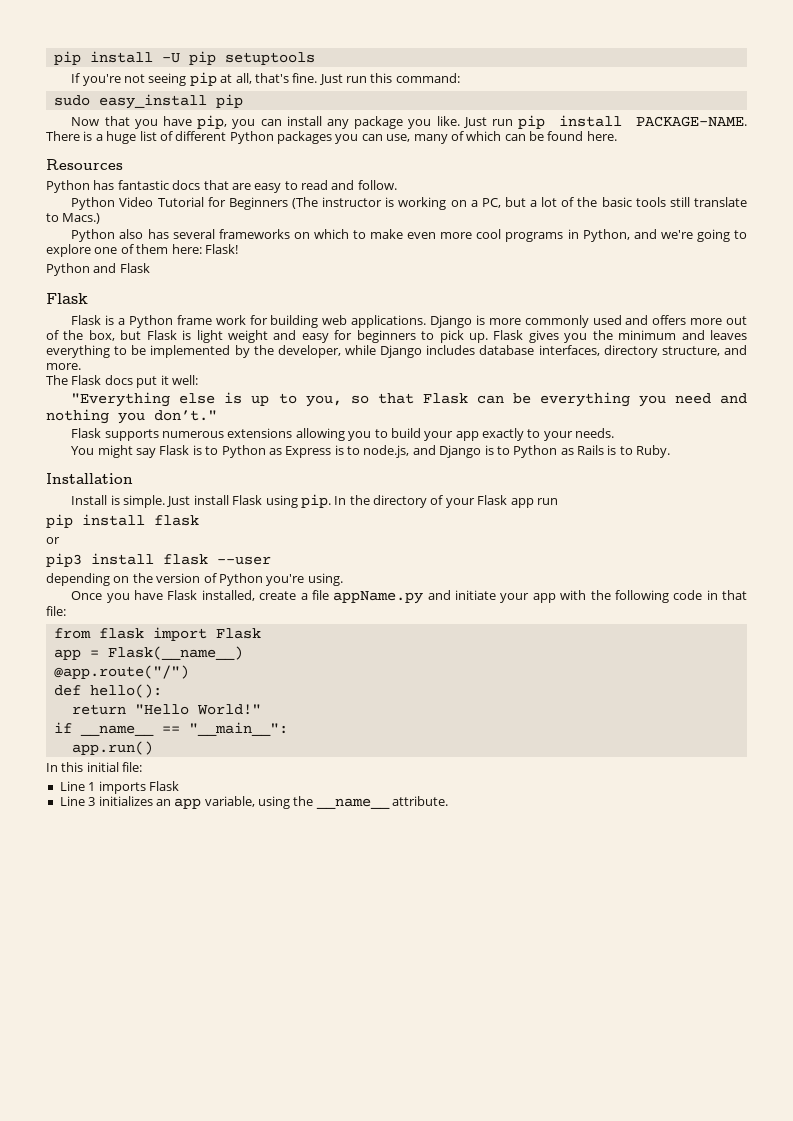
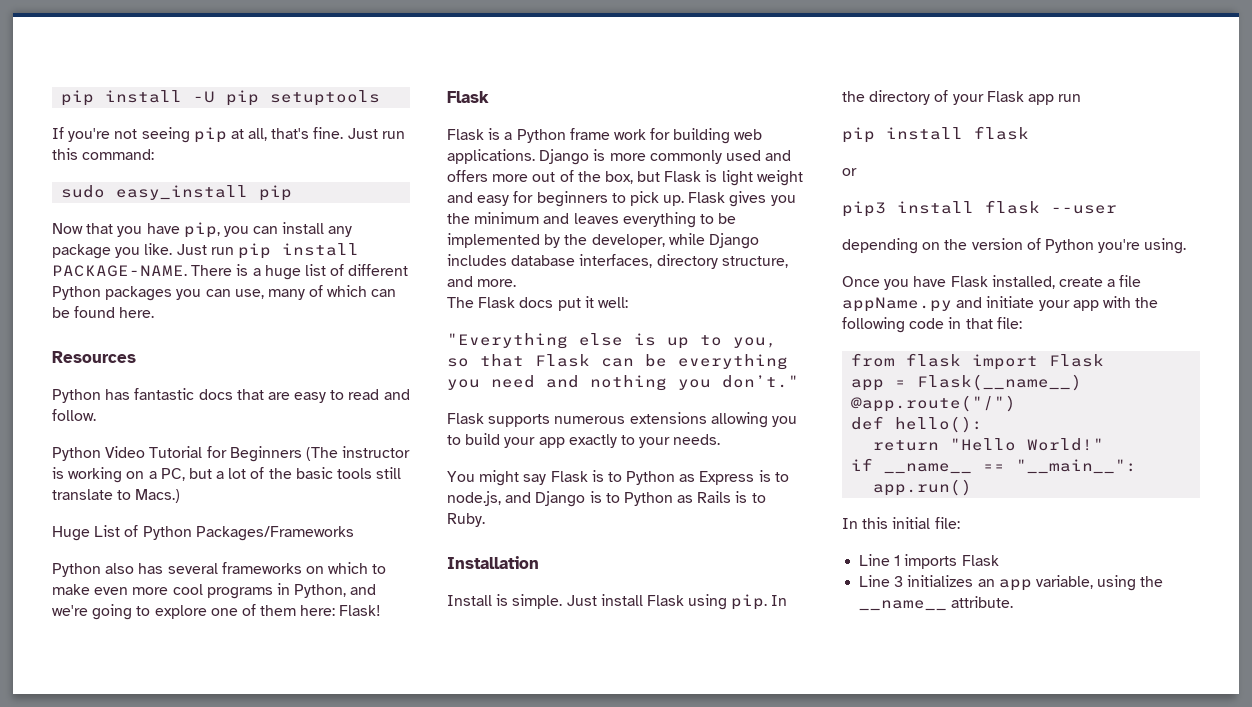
+ Huge List of Python Packages/Frameworks
- Python and Flask

